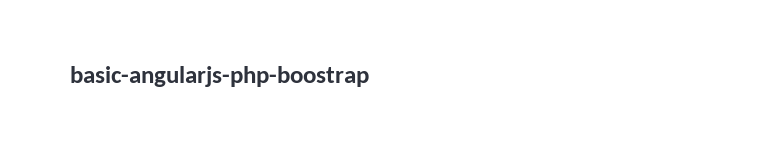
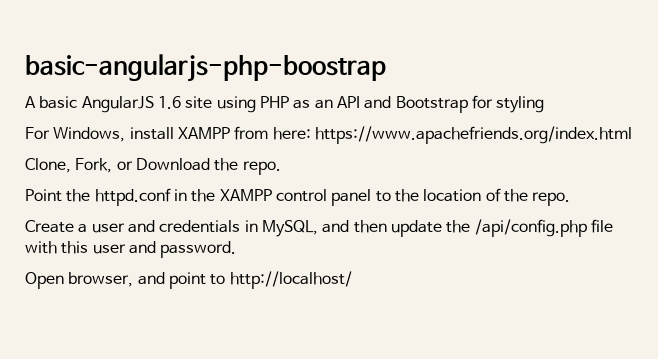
+ A basic AngularJS 1.6 site using PHP as an API and Bootstrap for styling
+ For Windows, install XAMPP from here: https://www.apachefriends.org/index.html
+ Clone, Fork, or Download the repo.
+ Point the httpd.conf in the XAMPP control panel to the location of the repo.
+ Create a user and credentials in MySQL, and then update the /api/config.php file with this user and password.
+ Open browser, and point to http://localhost/

